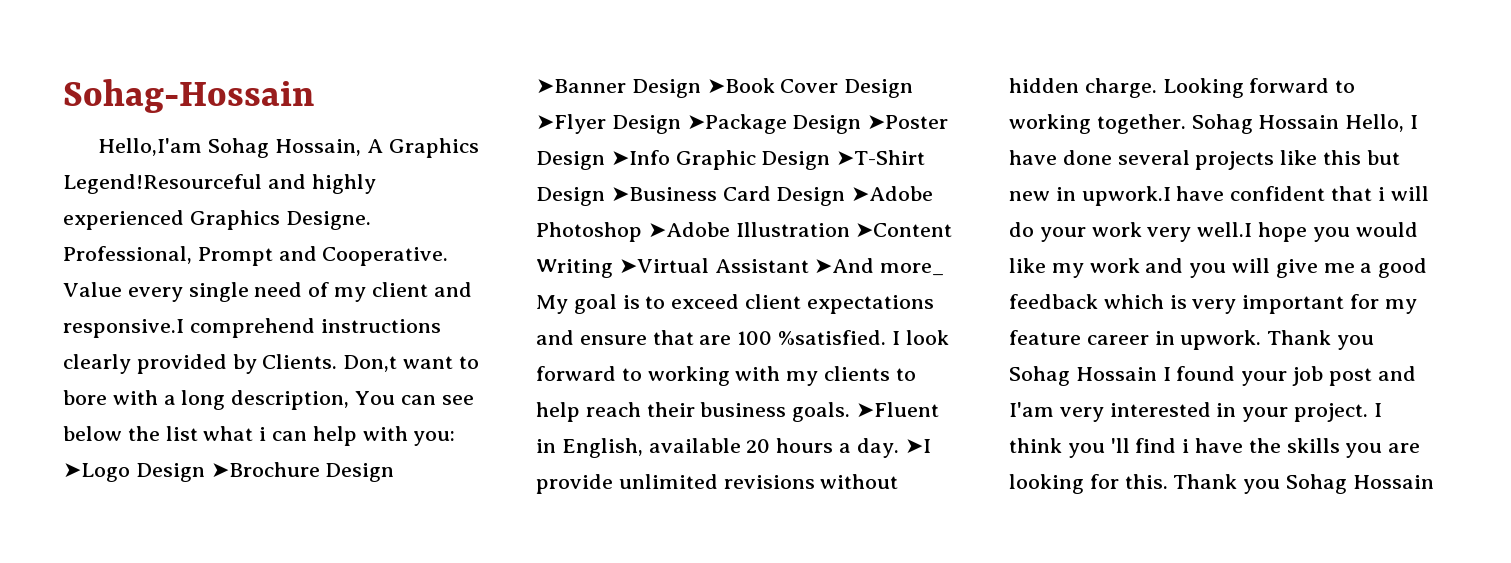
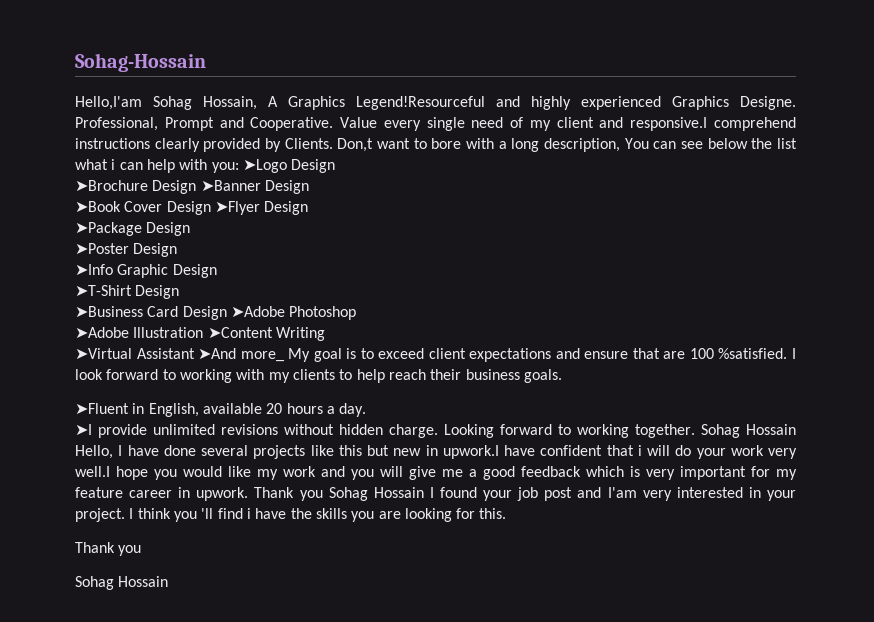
- ➤Logo Design ➤Brochure Design ➤Banner Design ➤Book Cover Design ➤Flyer Design ➤Package Design ➤Poster Design ➤Info Graphic Design ➤T-Shirt Design ➤Business Card Design ➤Adobe Photoshop ➤Adobe Illustration ➤Content Writing ➤Virtual Assistant ➤And more_ My goal is to exceed client expectations and ensure that are 100 %satisfied.
+ ➤Logo Design
+ ➤Brochure Design ➤Banner Design
+ ➤Book Cover Design ➤Flyer Design
+ ➤Package Design
+ ➤Poster Design
+ ➤Info Graphic Design
+ ➤T-Shirt Design
+ ➤Business Card Design ➤Adobe Photoshop
+ ➤Adobe Illustration ➤Content Writing
+ ➤Virtual Assistant ➤And more_ My goal is to exceed client expectations and ensure that are 100 %satisfied.
- I look forward to working with my clients to help reach their business goals. ➤Fluent in English, available 20 hours a day. ➤I provide unlimited revisions without hidden charge.
+ I look forward to working with my clients to help reach their business goals.
+ ➤Fluent in English, available 20 hours a day.
+ ➤I provide unlimited revisions without hidden charge.
- I think you 'll find i have the skills you are looking for this. Thank you Sohag Hossain
+ I think you 'll find i have the skills you are looking for this.
+ Thank you
+ Sohag Hossain

